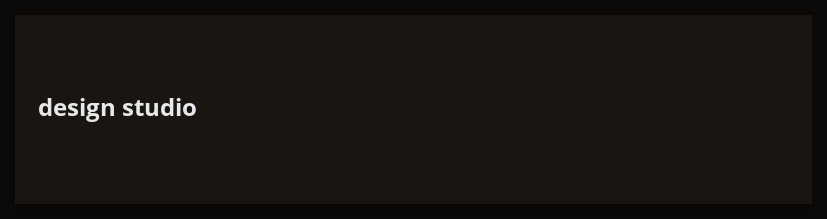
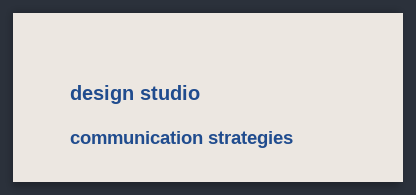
+ communication strategies

